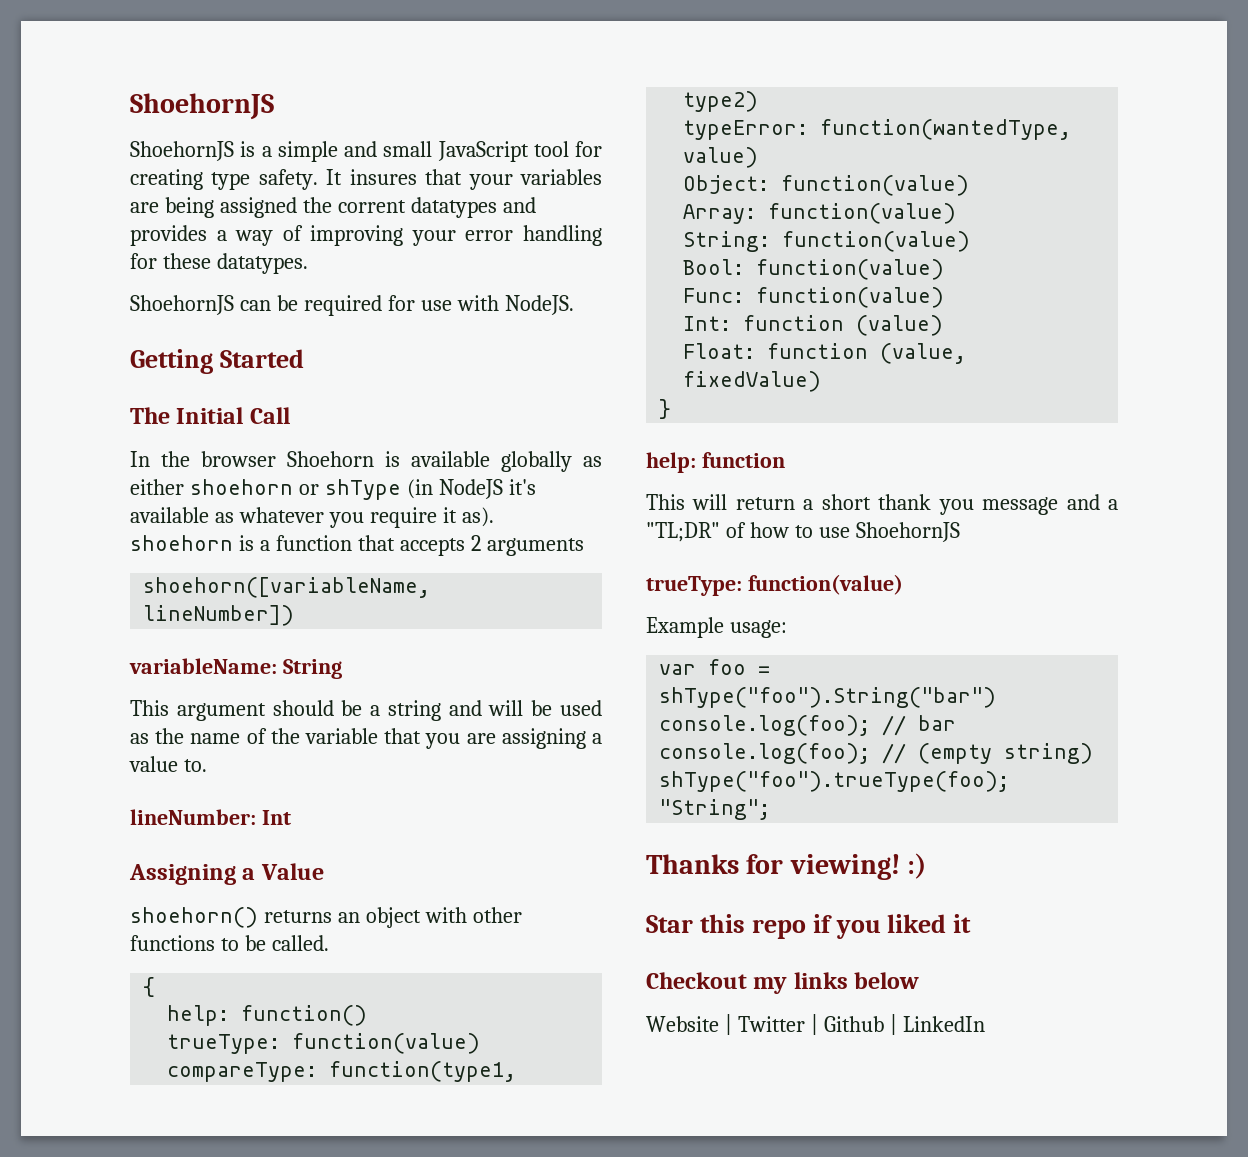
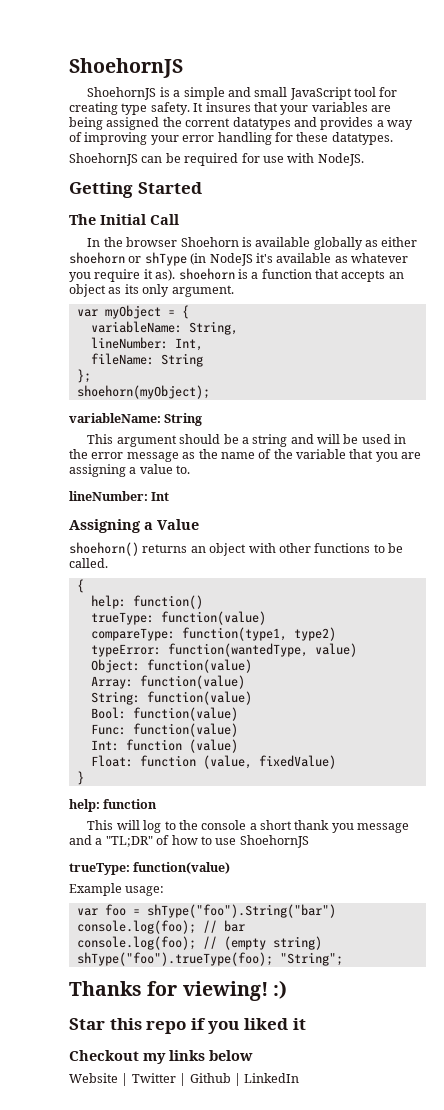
- In the browser Shoehorn is available globally as either shoehorn or shType (in NodeJS it's available as whatever you require it as). shoehorn is a function that accepts 2 arguments
- shoehorn([variableName, lineNumber])
+ In the browser Shoehorn is available globally as either shoehorn or shType (in NodeJS it's available as whatever you require it as). shoehorn is a function that accepts an object as its only argument.
+ var myObject = {
+ variableName: String,
+ lineNumber: Int,
+ fileName: String
+ };
+ shoehorn(myObject);
- This argument should be a string and will be used as the name of the variable that you are assigning a value to.
+ This argument should be a string and will be used in the error message as the name of the variable that you are assigning a value to.
- This will return a short thank you message and a "TL;DR" of how to use ShoehornJS
+ This will log to the console a short thank you message and a "TL;DR" of how to use ShoehornJS

